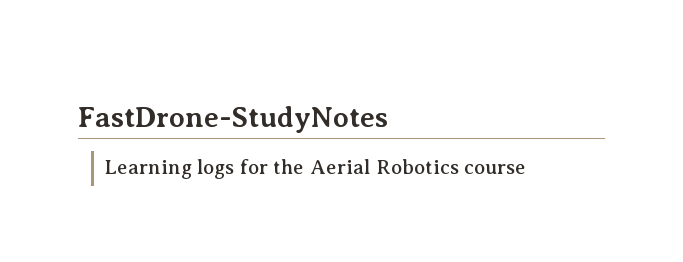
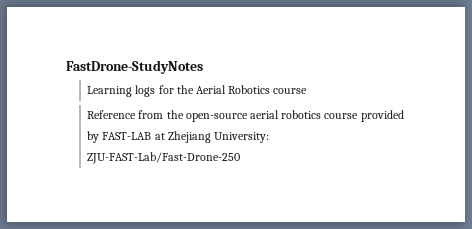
+ Reference from the open-source aerial robotics course provided by FAST-LAB at Zhejiang University: ZJU-FAST-Lab/Fast-Drone-250

